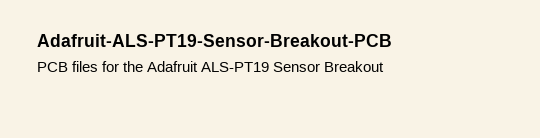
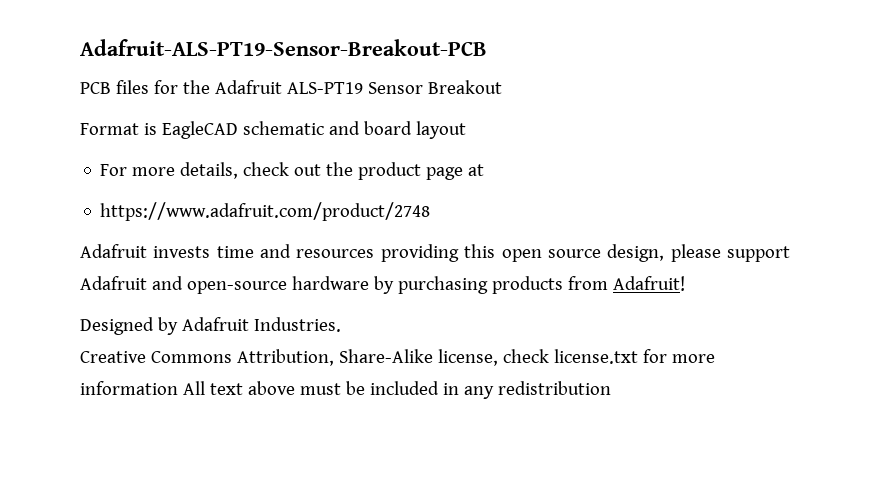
+ Format is EagleCAD schematic and board layout
+ For more details, check out the product page at
+ https://www.adafruit.com/product/2748
+ Adafruit invests time and resources providing this open source design, please support Adafruit and open-source hardware by purchasing products from Adafruit!
+ Designed by Adafruit Industries.
+ Creative Commons Attribution, Share-Alike license, check license.txt for more information All text above must be included in any redistribution

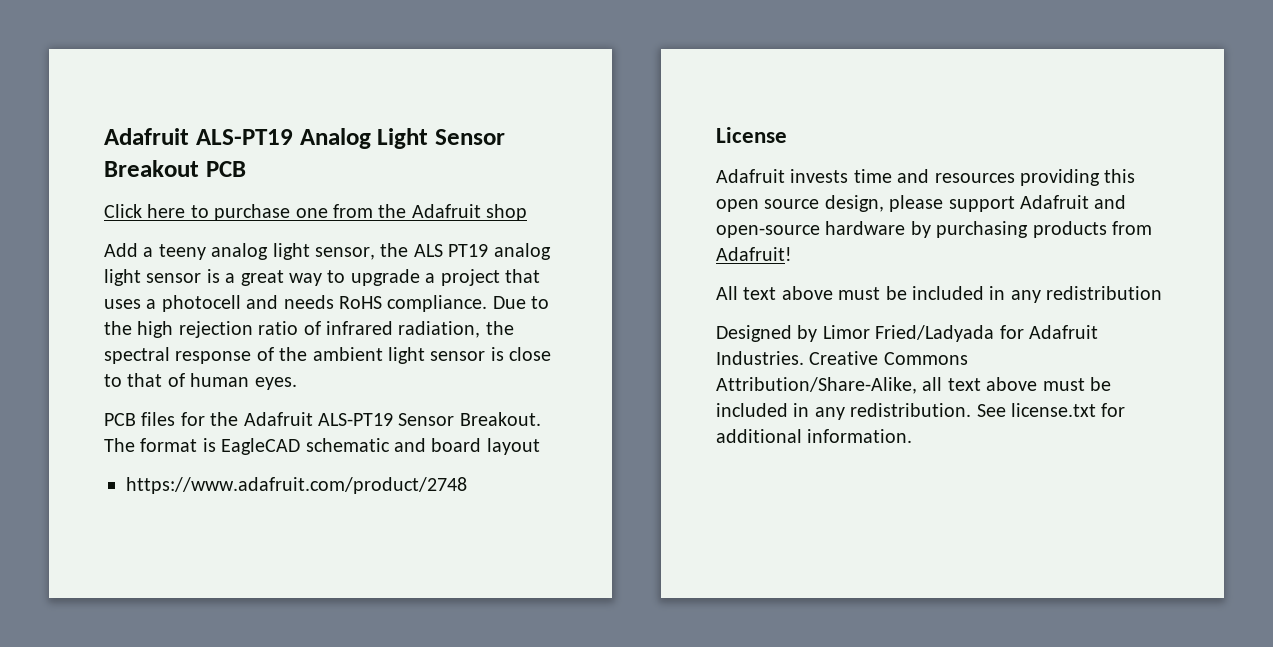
- Adafruit-ALS-PT19-Sensor-Breakout-PCB
+ Adafruit ALS-PT19 Analog Light Sensor Breakout PCB
+ Click here to purchase one from the Adafruit shop
+ Add a teeny analog light sensor, the ALS PT19 analog light sensor is a great way to upgrade a project that uses a photocell and needs RoHS compliance. Due to the high rejection ratio of infrared radiation, the spectral response of the ambient light sensor is close to that of human eyes.
- PCB files for the Adafruit ALS-PT19 Sensor Breakout
- Format is EagleCAD schematic and board layout
+ PCB files for the Adafruit ALS-PT19 Sensor Breakout. The format is EagleCAD schematic and board layout
- For more details, check out the product page at
  https://www.adafruit.com/product/2748
+ License
- Designed by Adafruit Industries.
- Creative Commons Attribution, Share-Alike license, check license.txt for more information All text above must be included in any redistribution
+ All text above must be included in any redistribution
+ Designed by Limor Fried/Ladyada for Adafruit Industries. Creative Commons Attribution/Share-Alike, all text above must be included in any redistribution. See license.txt for additional information.

